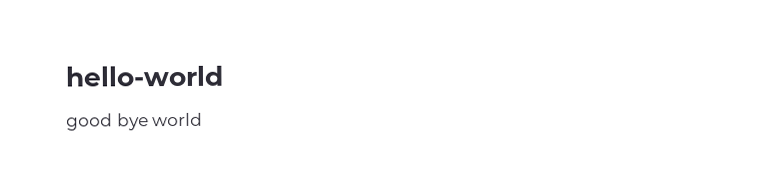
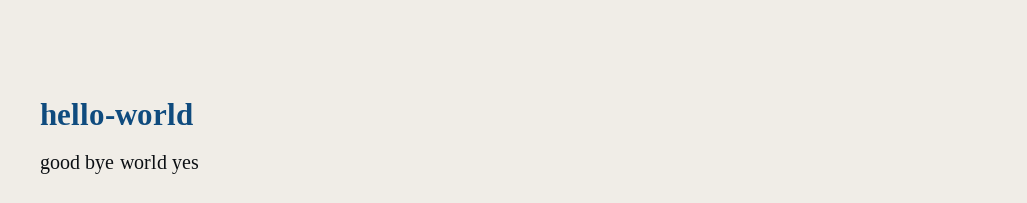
- good bye world
+ good bye world yes

